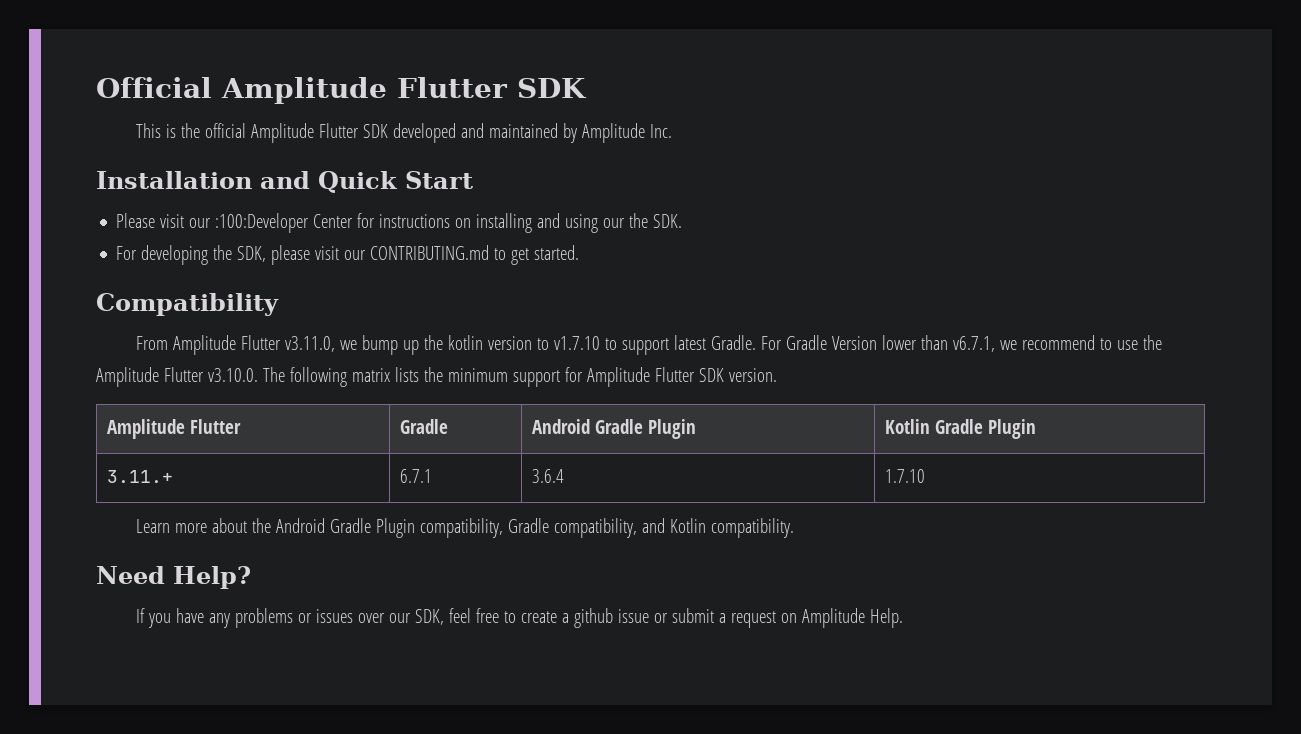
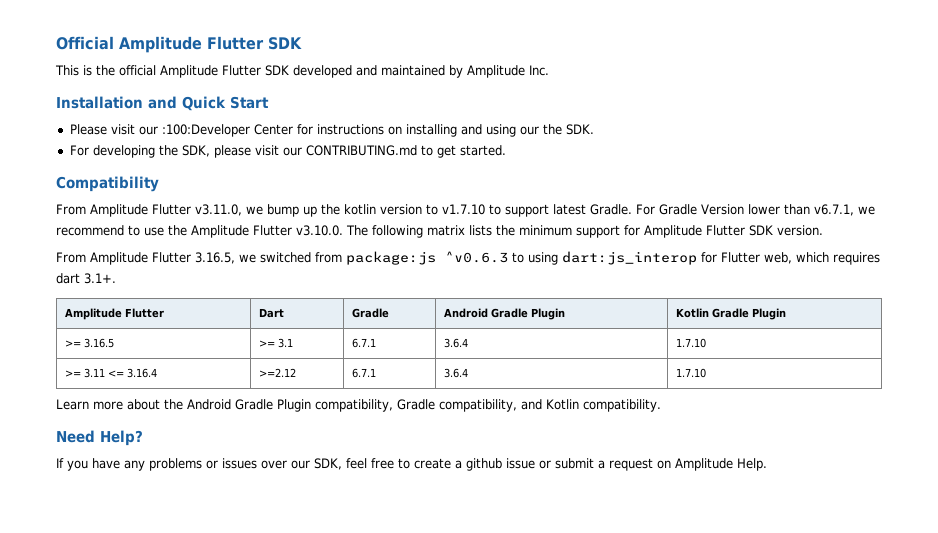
- Amplitude Flutter | Gradle | Android Gradle Plugin | Kotlin Gradle Plugin
+ From Amplitude Flutter 3.16.5, we switched from package:js ^v0.6.3 to using dart:js_interop for Flutter web, which requires dart 3.1+.
+ Amplitude Flutter | Dart | Gradle | Android Gradle Plugin | Kotlin Gradle Plugin
- 3.11.+ | 6.7.1 | 3.6.4 | 1.7.10
+ >= 3.16.5 | >= 3.1 | 6.7.1 | 3.6.4 | 1.7.10
+ >= 3.11 <= 3.16.4 | >=2.12 | 6.7.1 | 3.6.4 | 1.7.10

